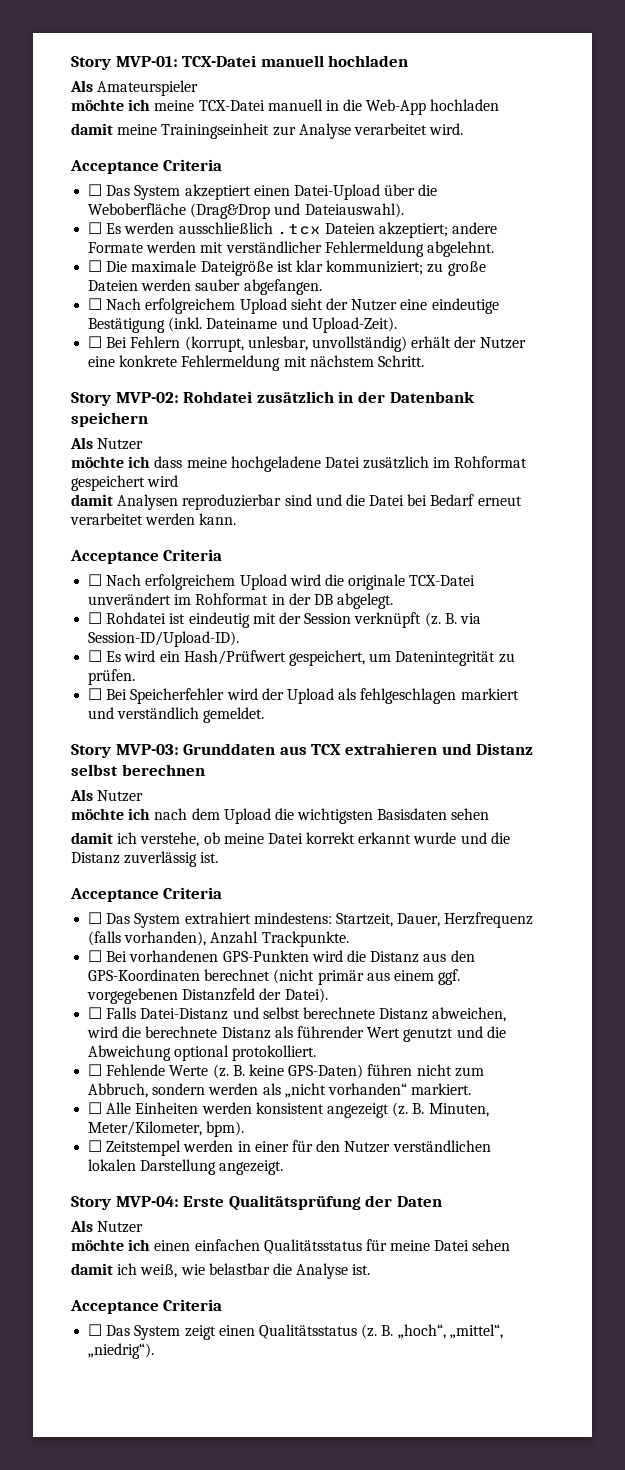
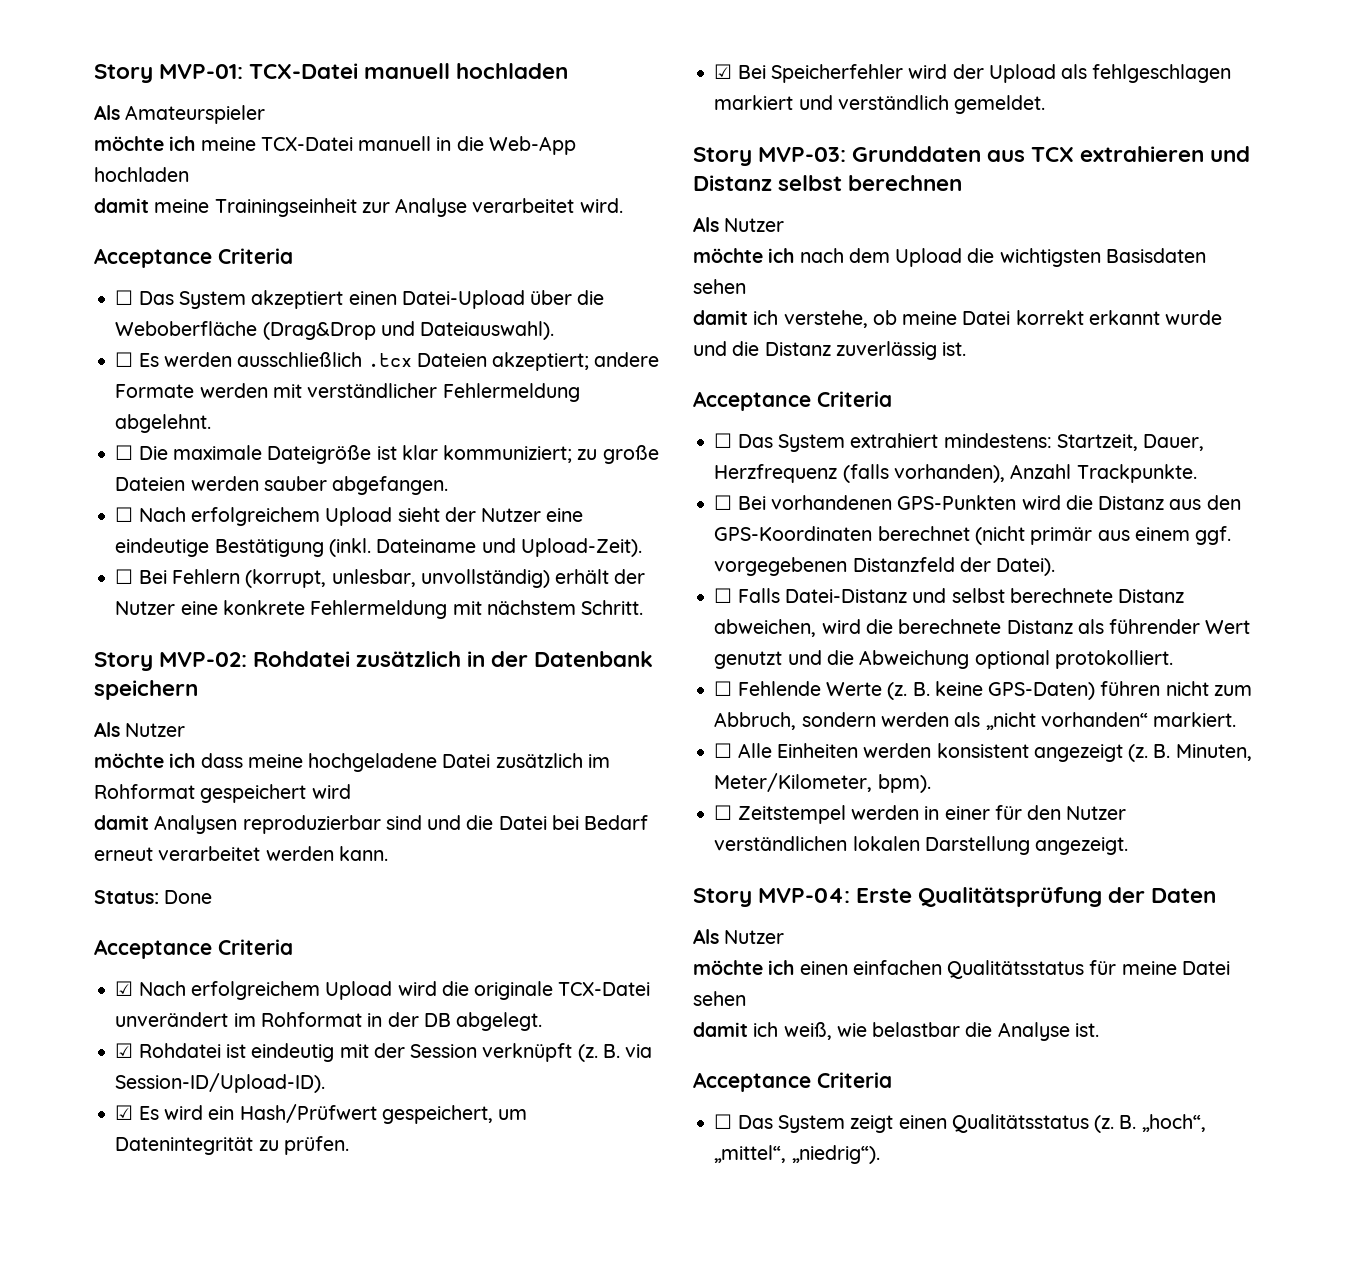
  damit Analysen reproduzierbar sind und die Datei bei Bedarf erneut verarbeitet werden kann.
+ Status: Done
  Acceptance Criteria
- ☐ Nach erfolgreichem Upload wird die originale TCX-Datei unverändert im Rohformat in der DB abgelegt.
+ ☑ Nach erfolgreichem Upload wird die originale TCX-Datei unverändert im Rohformat in der DB abgelegt.
- ☐ Rohdatei ist eindeutig mit der Session verknüpft (z.
+ ☑ Rohdatei ist eindeutig mit der Session verknüpft (z.
- ☐ Es wird ein Hash/Prüfwert gespeichert, um Datenintegrität zu prüfen.
+ ☑ Es wird ein Hash/Prüfwert gespeichert, um Datenintegrität zu prüfen.
- ☐ Bei Speicherfehler wird der Upload als fehlgeschlagen markiert und verständlich gemeldet.
+ ☑ Bei Speicherfehler wird der Upload als fehlgeschlagen markiert und verständlich gemeldet.

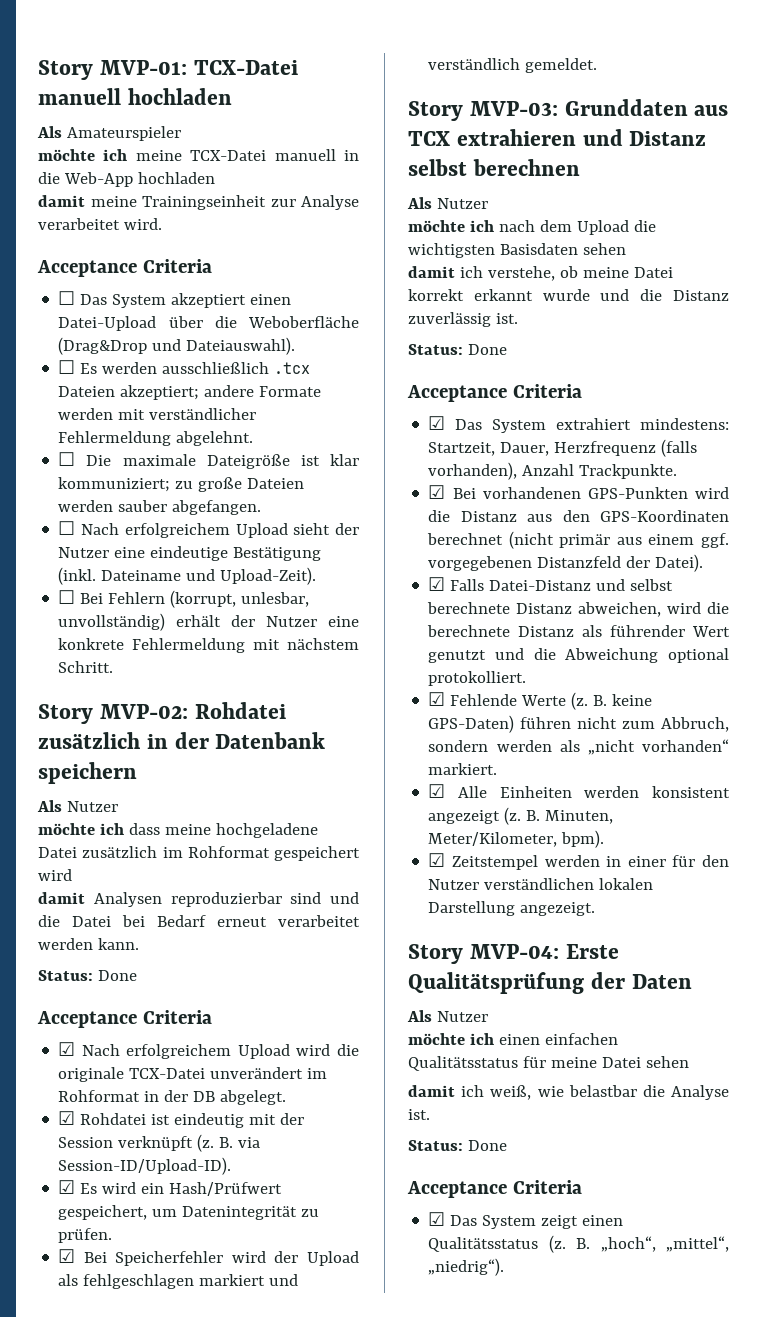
  damit ich verstehe, ob meine Datei korrekt erkannt wurde und die Distanz zuverlässig ist.
+ Status: Done
  Acceptance Criteria
- ☐ Das System extrahiert mindestens: Startzeit, Dauer, Herzfrequenz (falls vorhanden), Anzahl Trackpunkte.
+ ☑ Das System extrahiert mindestens: Startzeit, Dauer, Herzfrequenz (falls vorhanden), Anzahl Trackpunkte.
- ☐ Bei vorhandenen GPS-Punkten wird die Distanz aus den GPS-Koordinaten berechnet (nicht primär aus einem ggf. vorgegebenen Distanzfeld der Datei).
+ ☑ Bei vorhandenen GPS-Punkten wird die Distanz aus den GPS-Koordinaten berechnet (nicht primär aus einem ggf. vorgegebenen Distanzfeld der Datei).
- ☐ Falls Datei-Distanz und selbst berechnete Distanz abweichen, wird die berechnete Distanz als führender Wert genutzt und die Abweichung optional protokolliert.
+ ☑ Falls Datei-Distanz und selbst berechnete Distanz abweichen, wird die berechnete Distanz als führender Wert genutzt und die Abweichung optional protokolliert.
- ☐ Fehlende Werte (z.
+ ☑ Fehlende Werte (z.
- ☐ Alle Einheiten werden konsistent angezeigt (z.
+ ☑ Alle Einheiten werden konsistent angezeigt (z.
- ☐ Zeitstempel werden in einer für den Nutzer verständlichen lokalen Darstellung angezeigt.
+ ☑ Zeitstempel werden in einer für den Nutzer verständlichen lokalen Darstellung angezeigt.
  damit ich weiß, wie belastbar die Analyse ist.
+ Status: Done
  Acceptance Criteria
- ☐ Das System zeigt einen Qualitätsstatus (z.
+ ☑ Das System zeigt einen Qualitätsstatus (z.

